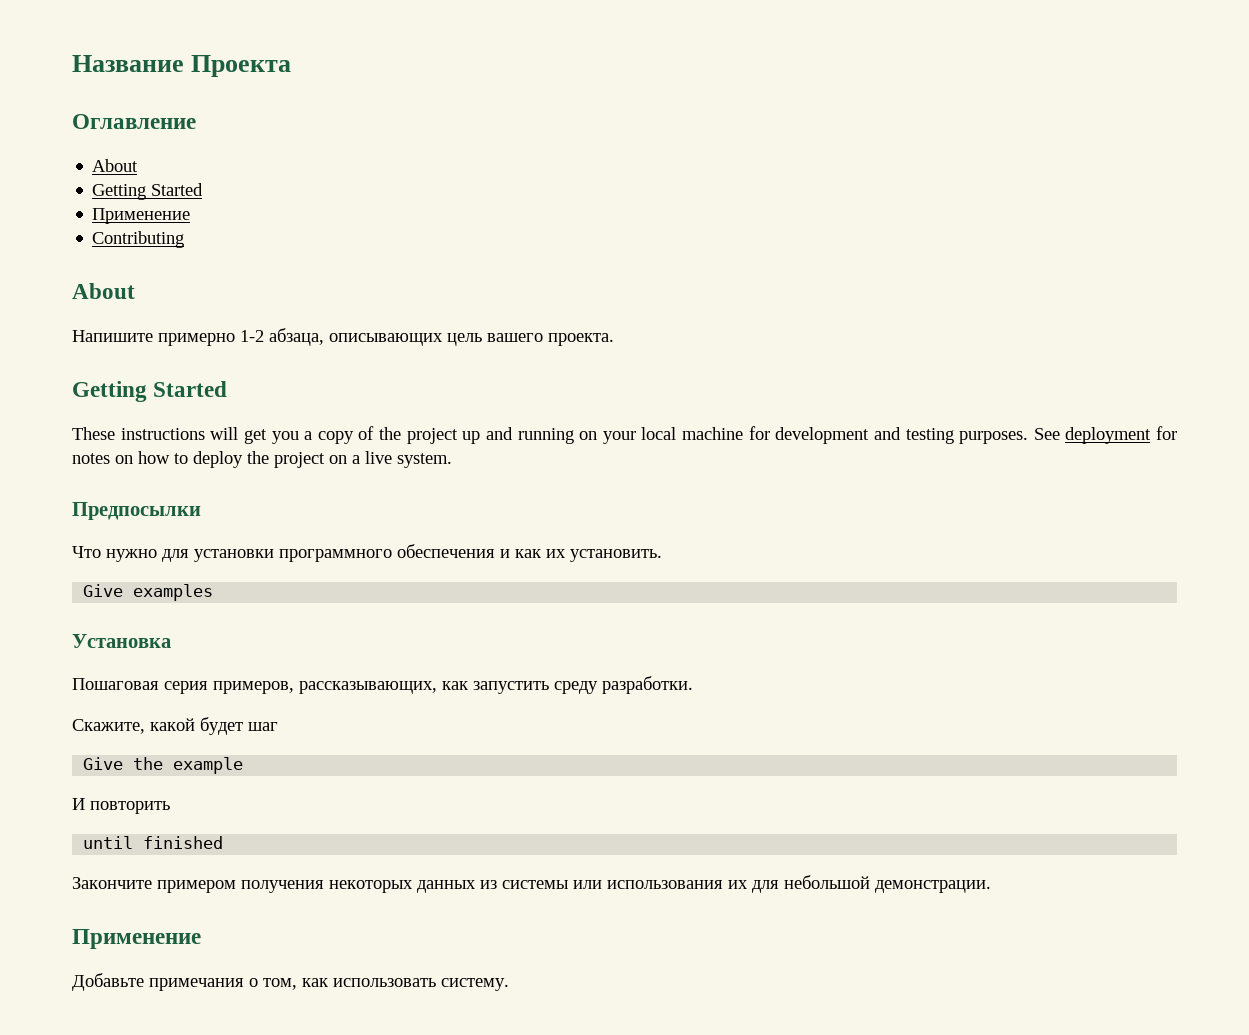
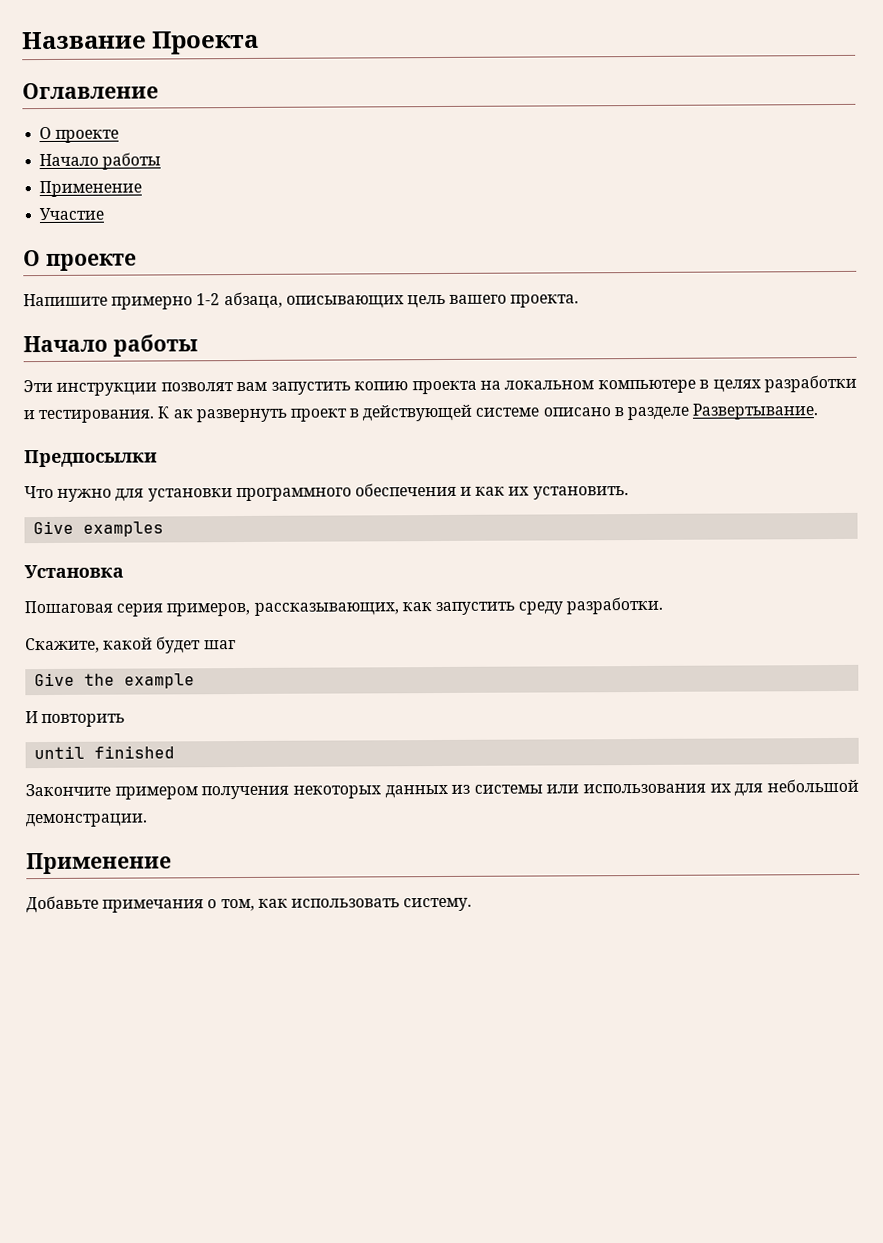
  Оглавление
- About
- Getting Started
+ О проекте
+ Начало работы
  Применение
- Contributing
- About
+ Участие
+ О проекте
  Напишите примерно 1-2 абзаца, описывающих цель вашего проекта.
- Getting Started
- These instructions will get you a copy of the project up and running on your local machine for development and testing purposes. See deployment for notes on how to deploy the project on a live system.
+ Начало работы
+ Эти инструкции позволят вам запустить копию проекта на локальном компьютере в целях разработки и тестирования. К ак развернуть проект в действующей системе описано в разделе Развертывание.

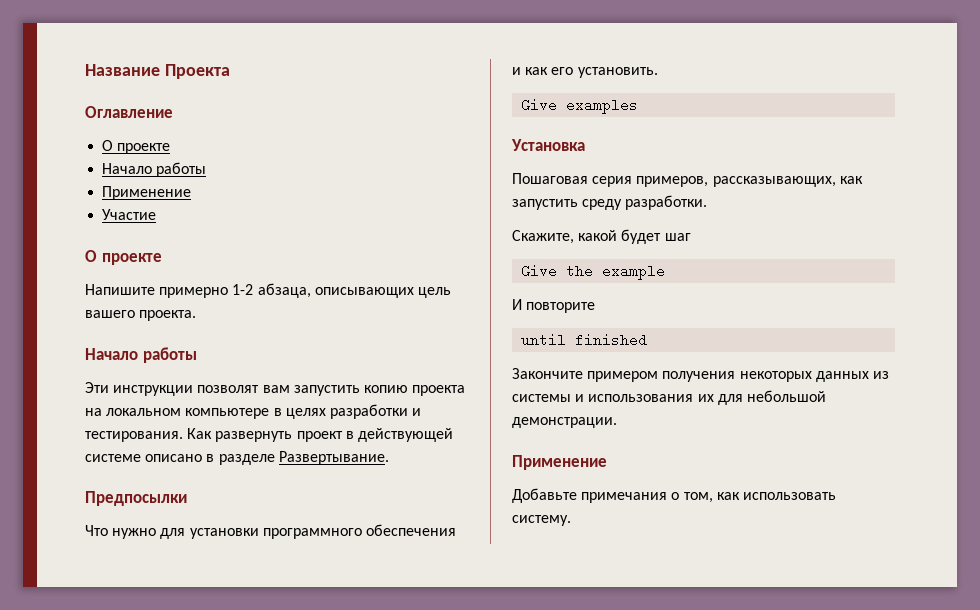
- К ак развернуть проект в действующей системе описано в разделе Развертывание.
+ Как развернуть проект в действующей системе описано в разделе Развертывание.
- Что нужно для установки программного обеспечения и как их установить.
+ Что нужно для установки программного обеспечения и как его установить.
- И повторить
+ И повторите
- Закончите примером получения некоторых данных из системы или использования их для небольшой демонстрации.
+ Закончите примером получения некоторых данных из системы и использования их для небольшой демонстрации.

